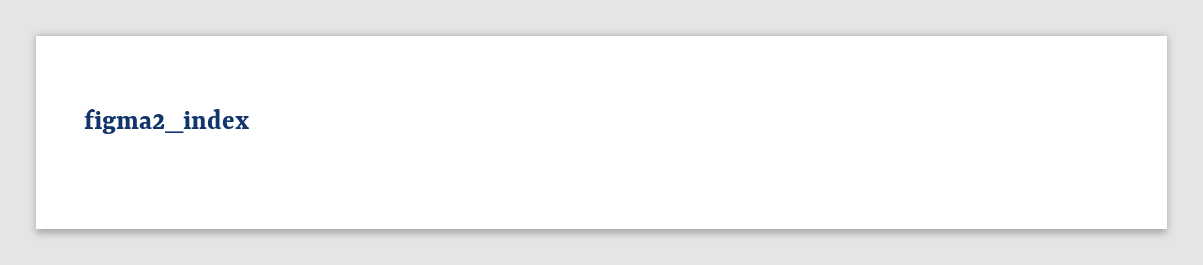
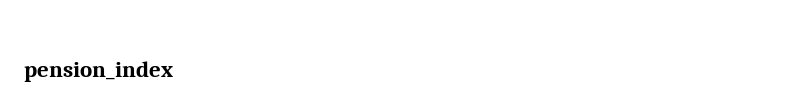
- figma2_index
+ pension_index

